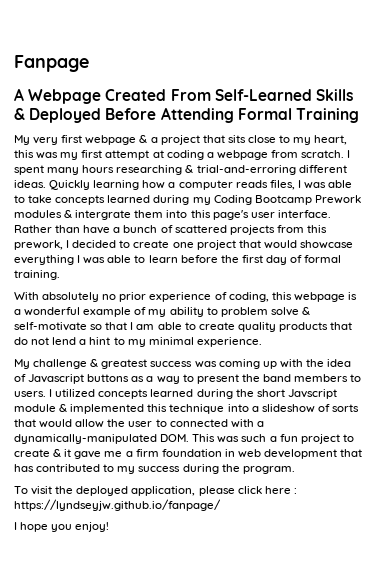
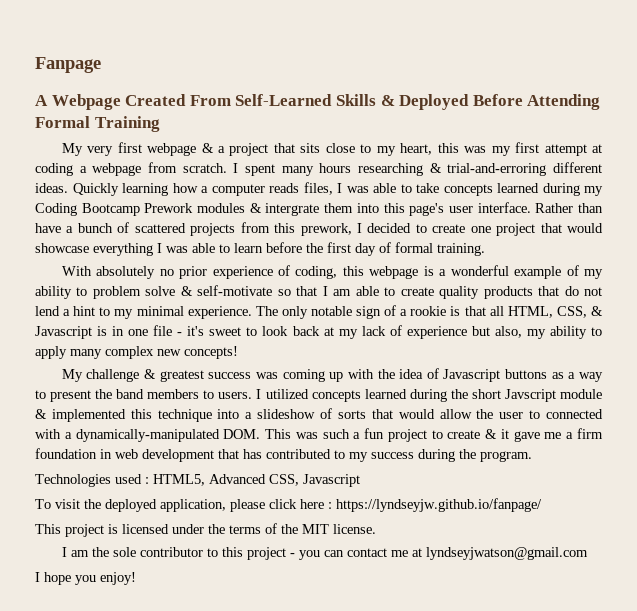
+ The only notable sign of a rookie is that all HTML, CSS, & Javascript is in one file - it's sweet to look back at my lack of experience but also, my ability to apply many complex new concepts!
+ Technologies used : HTML5, Advanced CSS, Javascript
+ This project is licensed under the terms of the MIT license.
+ I am the sole contributor to this project - you can contact me at lyndseyjwatson@gmail.com

